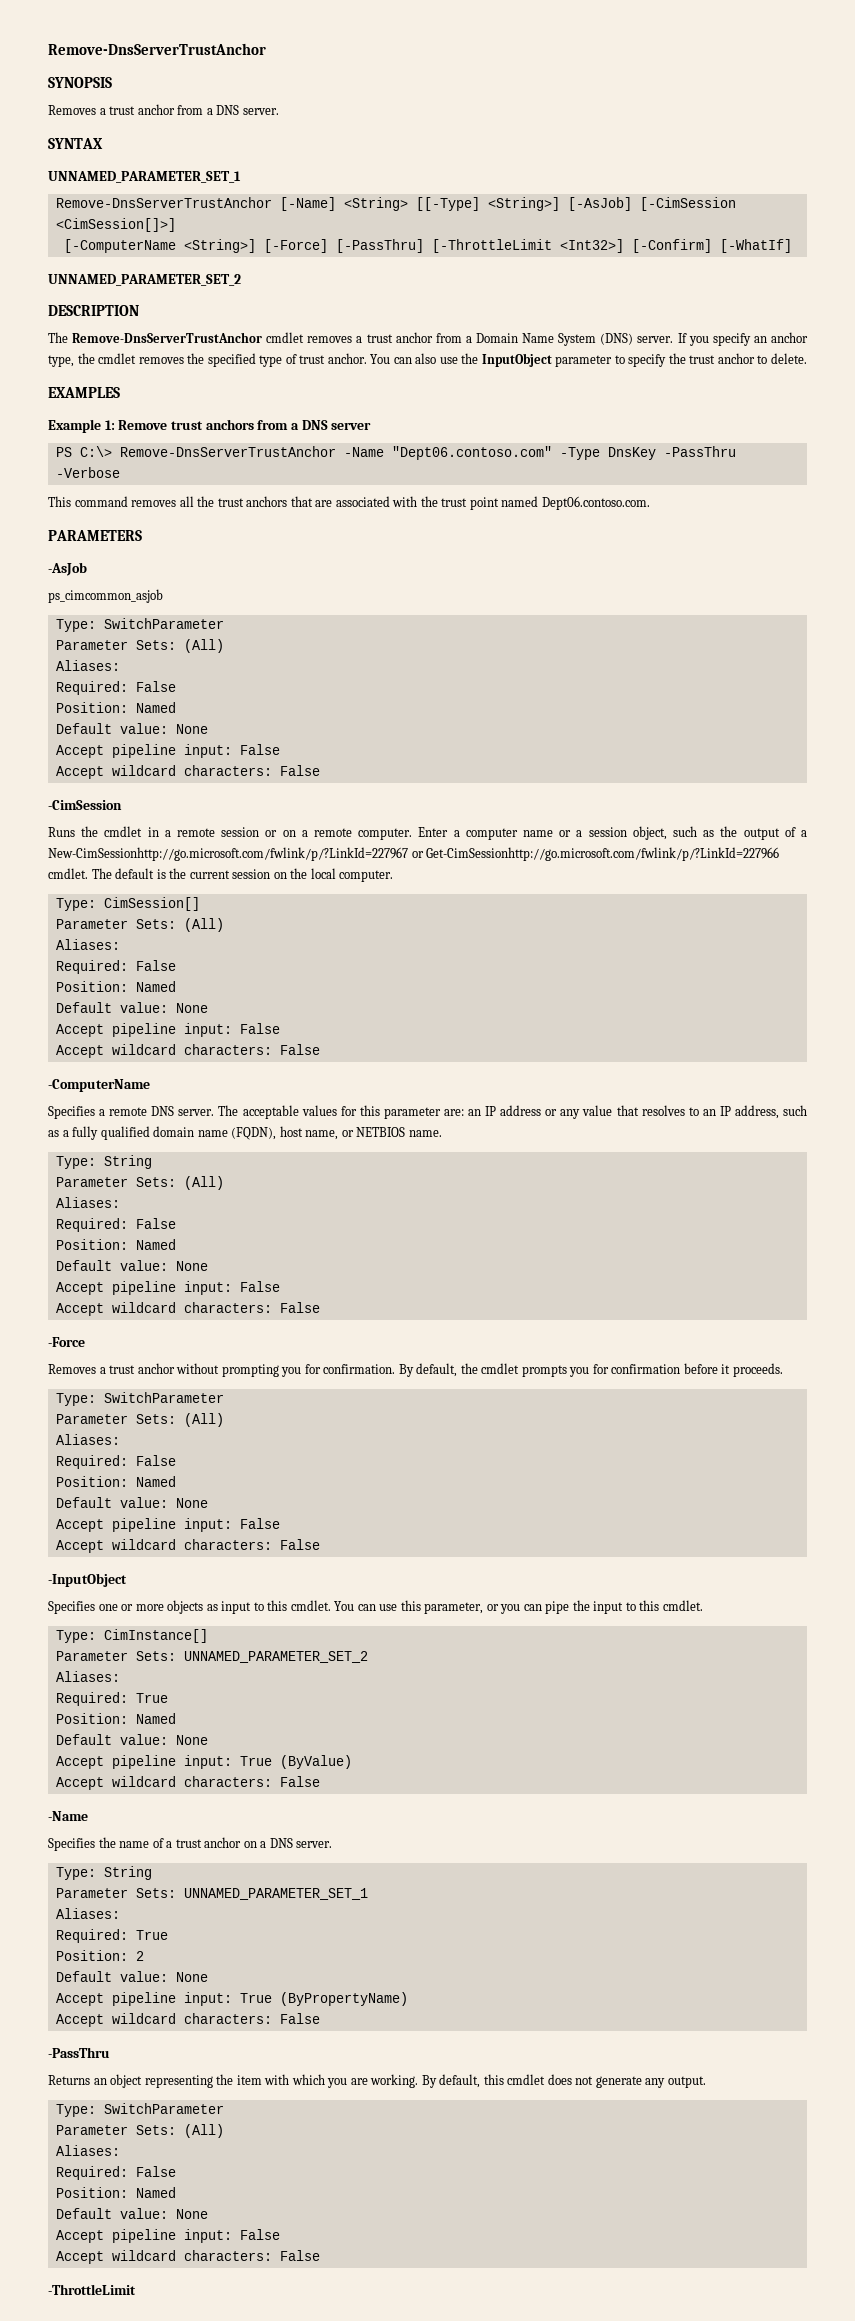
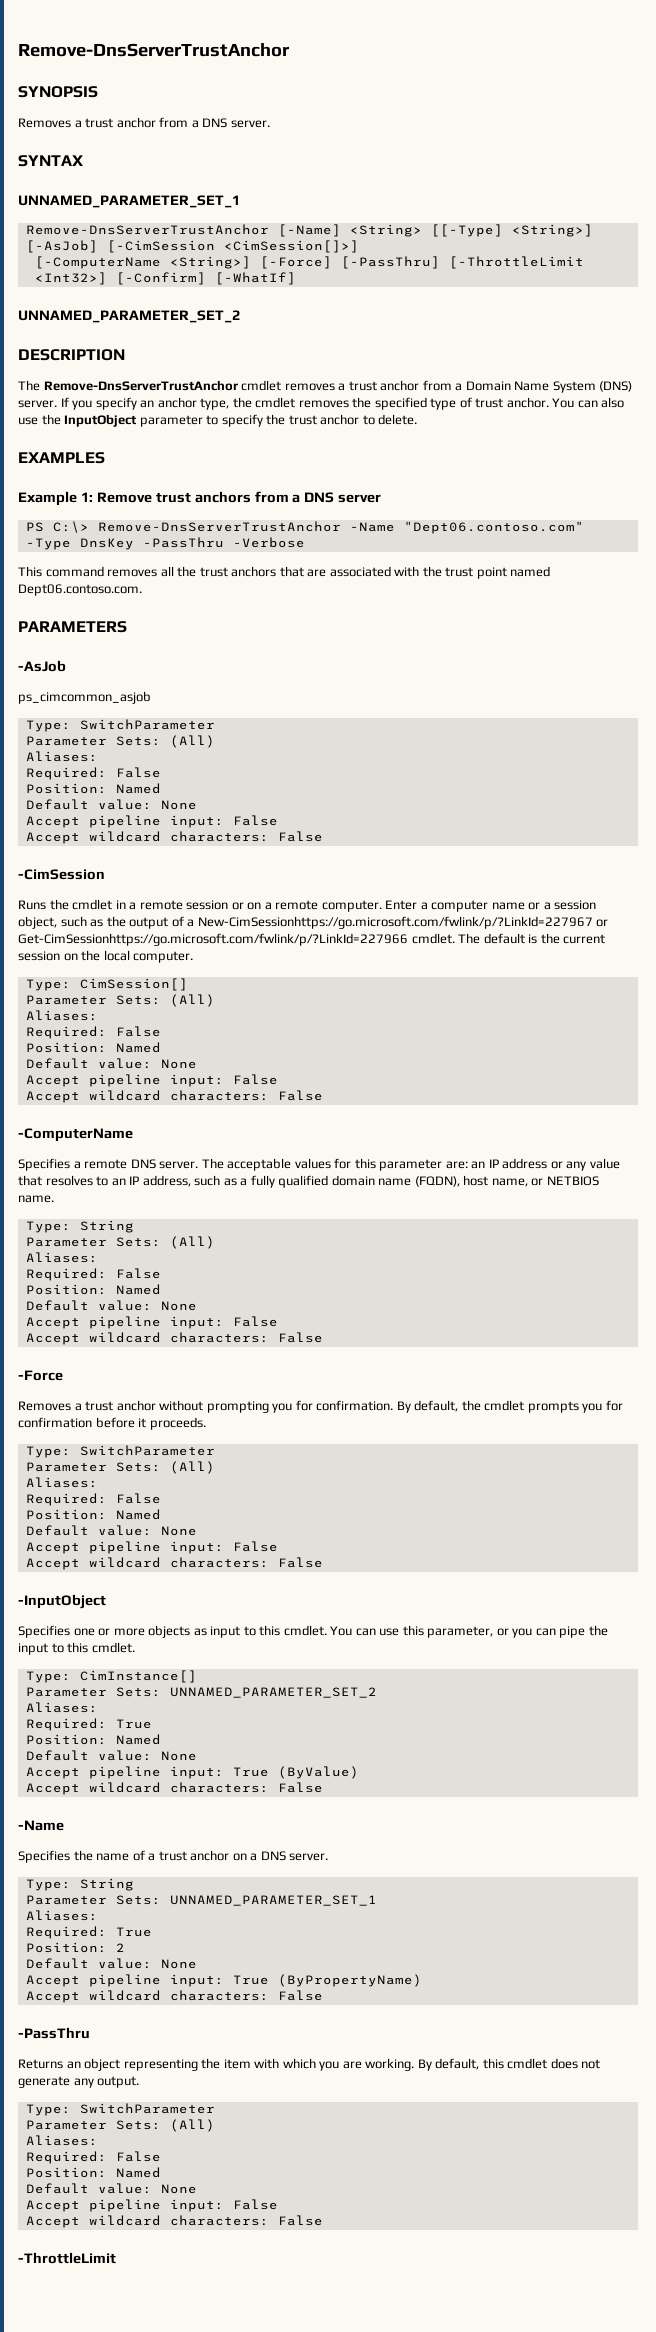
- Enter a computer name or a session object, such as the output of a New-CimSessionhttp://go.microsoft.com/fwlink/p/?LinkId=227967 or Get-CimSessionhttp://go.microsoft.com/fwlink/p/?LinkId=227966 cmdlet.
+ Enter a computer name or a session object, such as the output of a New-CimSessionhttps://go.microsoft.com/fwlink/p/?LinkId=227967 or Get-CimSessionhttps://go.microsoft.com/fwlink/p/?LinkId=227966 cmdlet.

